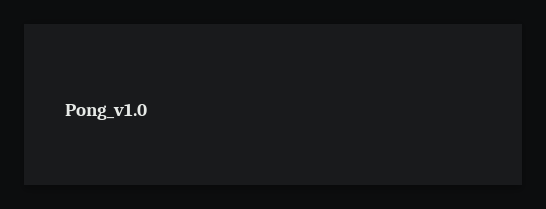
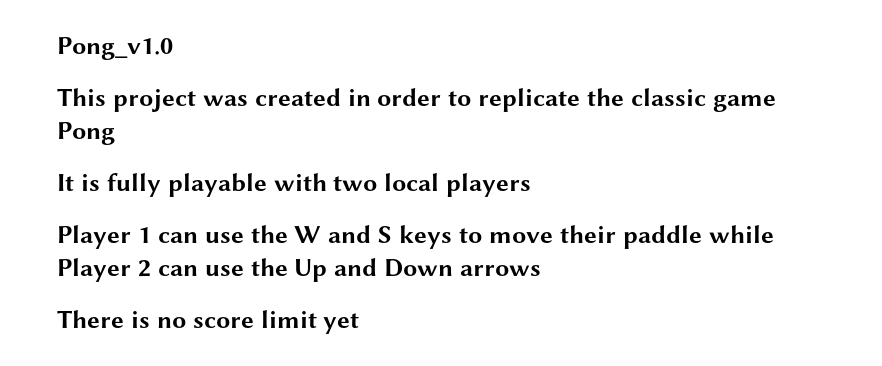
+ This project was created in order to replicate the classic game Pong
+ It is fully playable with two local players
+ Player 1 can use the W and S keys to move their paddle while Player 2 can use the Up and Down arrows
+ There is no score limit yet

